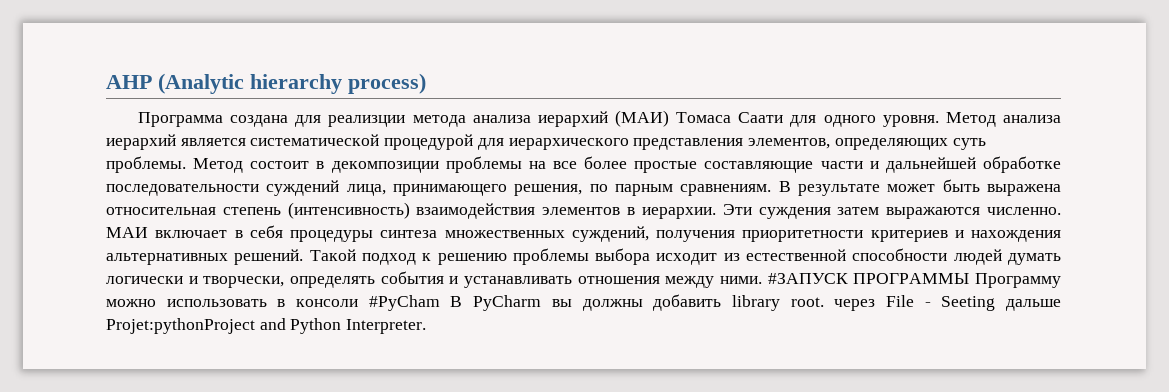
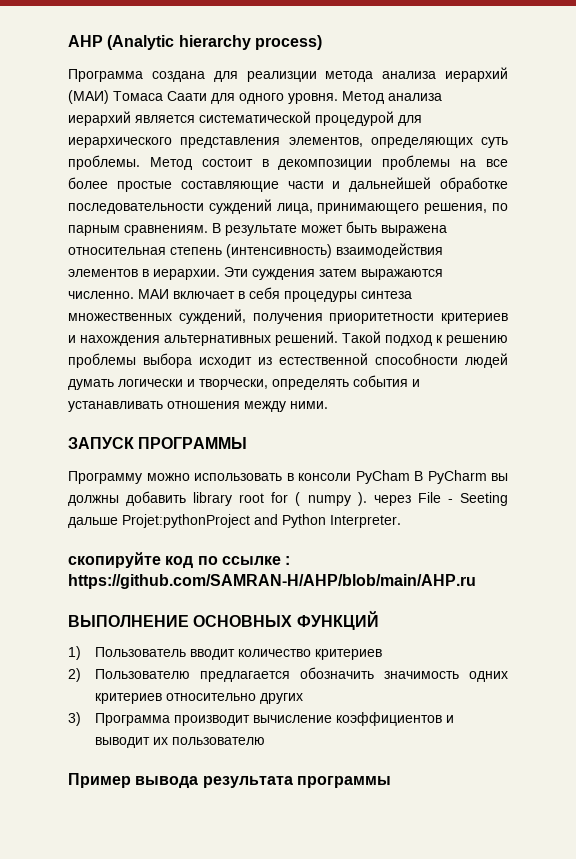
- Такой подход к решению проблемы выбора исходит из естественной способности людей думать логически и творчески, определять события и устанавливать отношения между ними. #ЗАПУСК ПРОГРАММЫ Программу можно использовать в консоли #PyCham В PyCharm вы должны добавить library root. через File - Seeting дальше Projet:pythonProject and Python Interpreter.
+ Такой подход к решению проблемы выбора исходит из естественной способности людей думать логически и творчески, определять события и устанавливать отношения между ними.
+ ЗАПУСК ПРОГРАММЫ
+ Программу можно использовать в консоли PyCham В PyCharm вы должны добавить library root for ( numpy ). через File - Seeting дальше Projet:pythonProject and Python Interpreter.
+ скопируйте код по ссылке : https://github.com/SAMRAN-H/AHP/blob/main/AHP.ru
+ ВЫПОЛНЕНИЕ ОСНОВНЫХ ФУНКЦИЙ
+ 1) Пользователь вводит количество критериев
+ 2) Пользователю предлагается обозначить значимость одних критериев относительно других
+ 3) Программа производит вычисление коэффициентов и выводит их пользователю
+ Пример вывода результата программы

